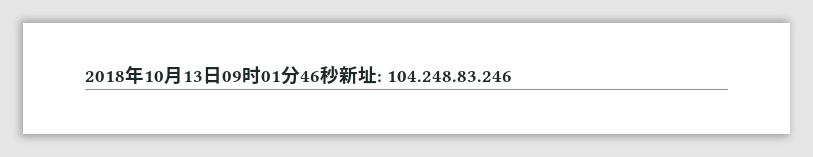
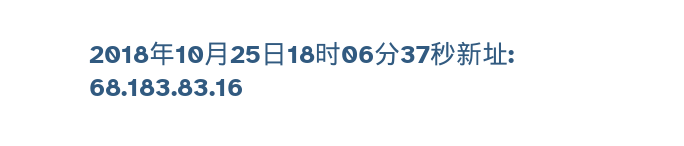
- 2018年10月13日09时01分46秒新址: 104.248.83.246
+ 2018年10月25日18时06分37秒新址: 68.183.83.16

